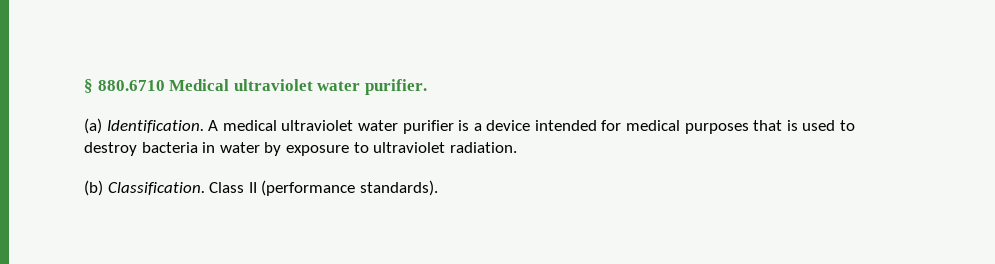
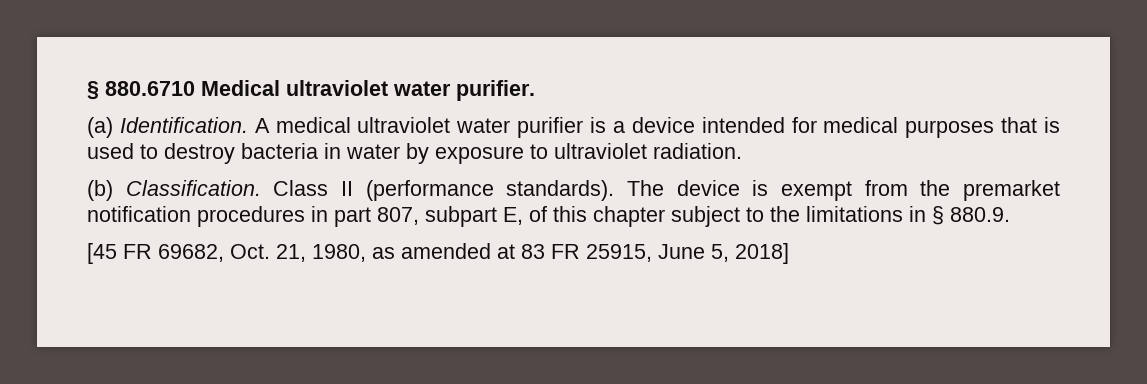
+ The device is exempt from the premarket notification procedures in part 807, subpart E, of this chapter subject to the limitations in § 880.9.
+ [45 FR 69682, Oct. 21, 1980, as amended at 83 FR 25915, June 5, 2018]

